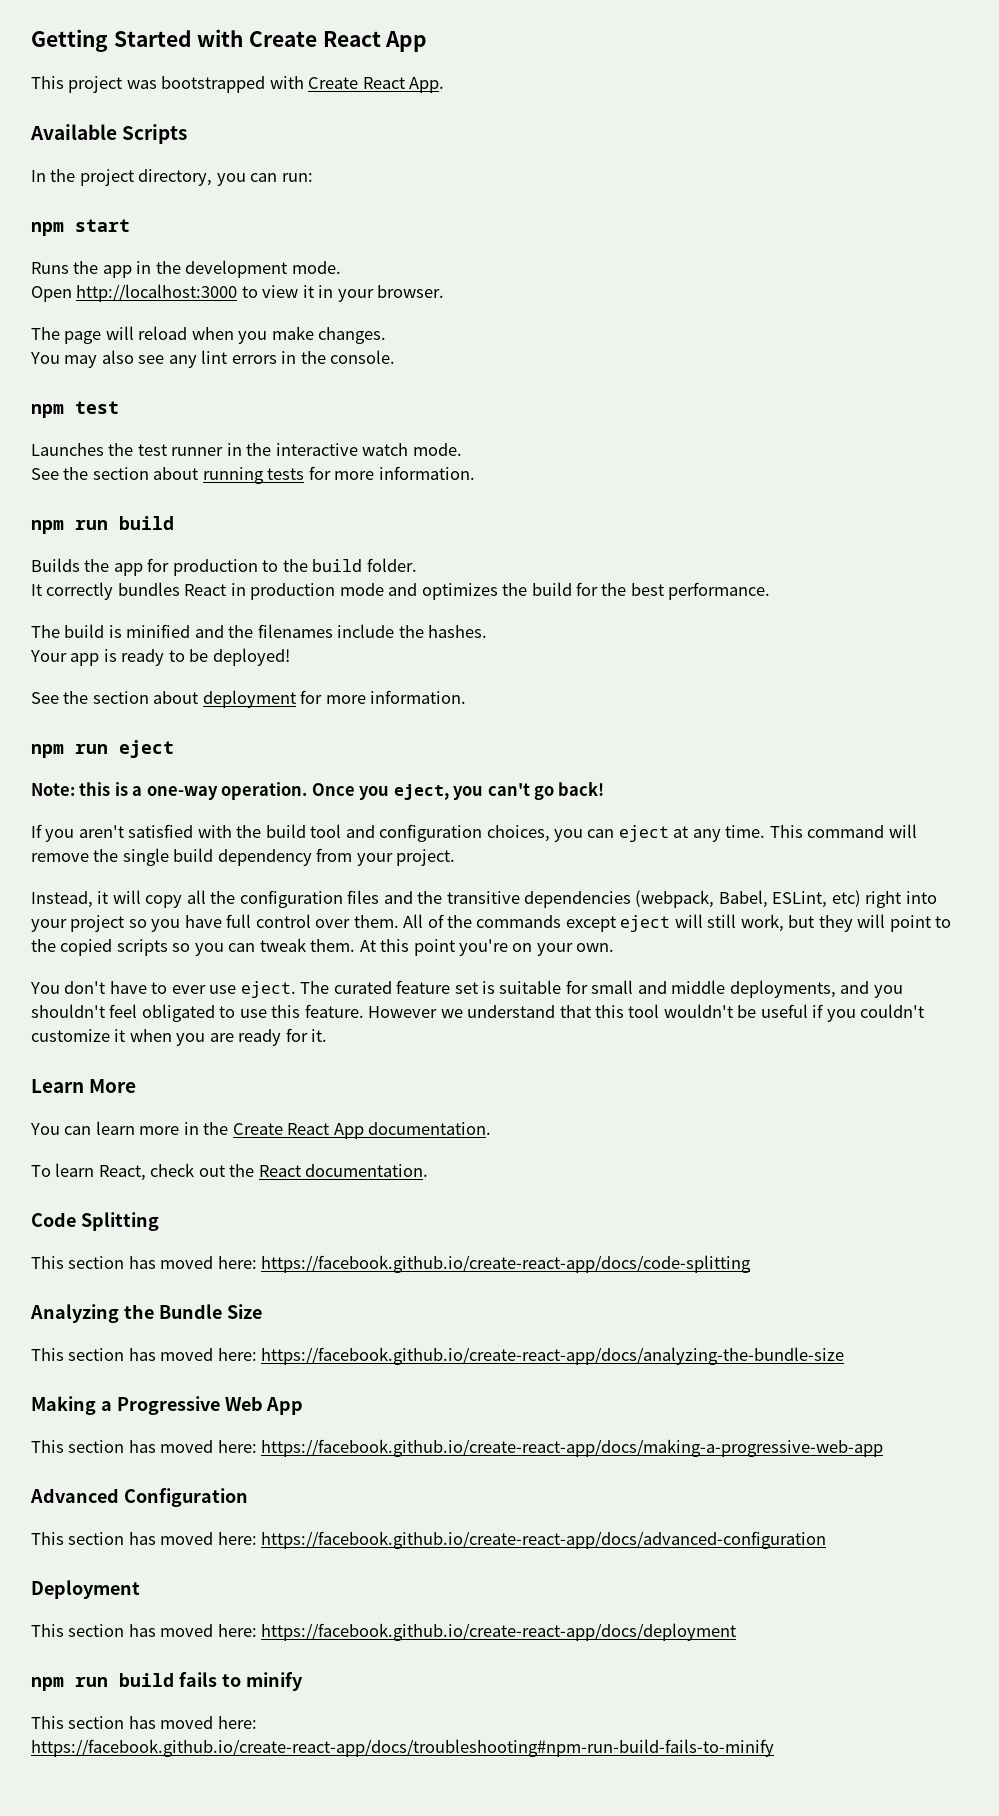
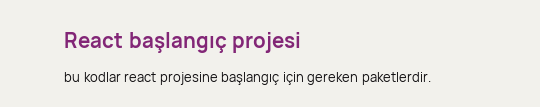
- Getting Started with Create React App
- This project was bootstrapped with Create React App.
- Available Scripts
- In the project directory, you can run:
- npm start
- Runs the app in the development mode.
- Open http://localhost:3000 to view it in your browser.
- The page will reload when you make changes.
- You may also see any lint errors in the console.
- npm test
- Launches the test runner in the interactive watch mode.
- See the section about running tests for more information.
- npm run build
- Builds the app for production to the build folder.
- It correctly bundles React in production mode and optimizes the build for the best performance.
- The build is minified and the filenames include the hashes.
- Your app is ready to be deployed!
- See the section about deployment for more information.
- npm run eject
- Note: this is a one-way operation. Once you eject, you can't go back!
- If you aren't satisfied with the build tool and configuration choices, you can eject at any time. This command will remove the single build dependency from your project.
- Instead, it will copy all the configuration files and the transitive dependencies (webpack, Babel, ESLint, etc) right into your project so you have full control over them. All of the commands except eject will still work, but they will point to the copied scripts so you can tweak them. At this point you're on your own.
- You don't have to ever use eject. The curated feature set is suitable for small and middle deployments, and you shouldn't feel obligated to use this feature. However we understand that this tool wouldn't be useful if you couldn't customize it when you are ready for it.
- Learn More
- You can learn more in the Create React App documentation.
- To learn React, check out the React documentation.
- Code Splitting
- This section has moved here: https://facebook.github.io/create-react-app/docs/code-splitting
- Analyzing the Bundle Size
- This section has moved here: https://facebook.github.io/create-react-app/docs/analyzing-the-bundle-size
- Making a Progressive Web App
- This section has moved here: https://facebook.github.io/create-react-app/docs/making-a-progressive-web-app
- Advanced Configuration
- This section has moved here: https://facebook.github.io/create-react-app/docs/advanced-configuration
- Deployment
- This section has moved here: https://facebook.github.io/create-react-app/docs/deployment
- npm run build fails to minify
- This section has moved here: https://facebook.github.io/create-react-app/docs/troubleshooting#npm-run-build-fails-to-minify
+ React başlangıç projesi
+ bu kodlar react projesine başlangıç için gereken paketlerdir.

